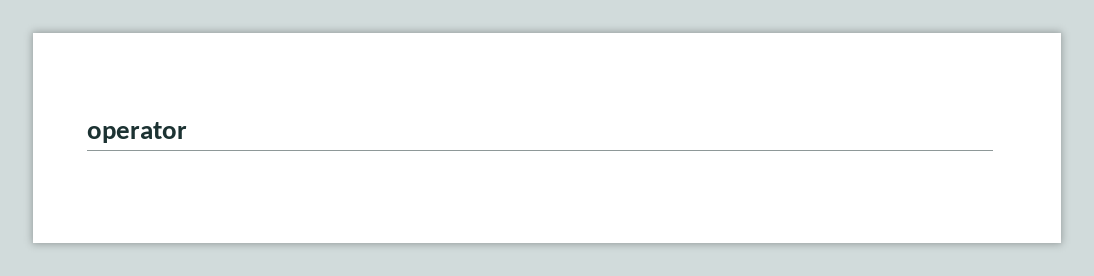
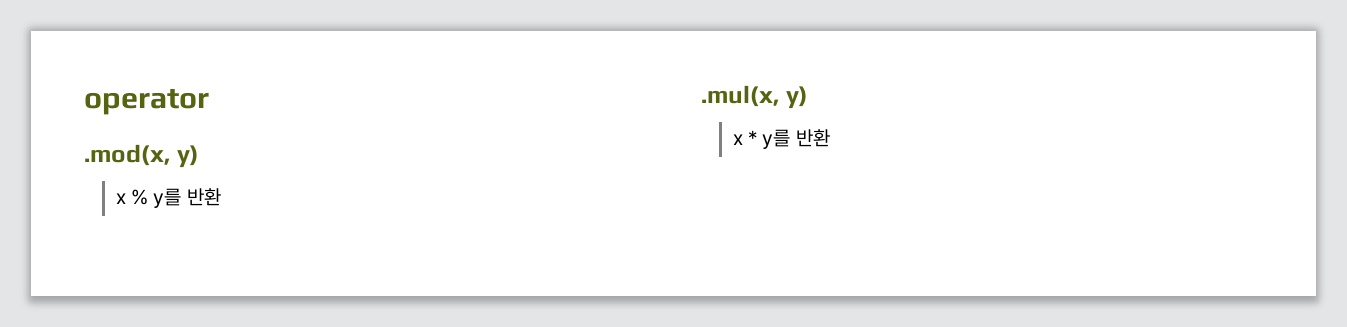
+ .mod(x, y)
+ x % y를 반환
+ .mul(x, y)
+ x * y를 반환

